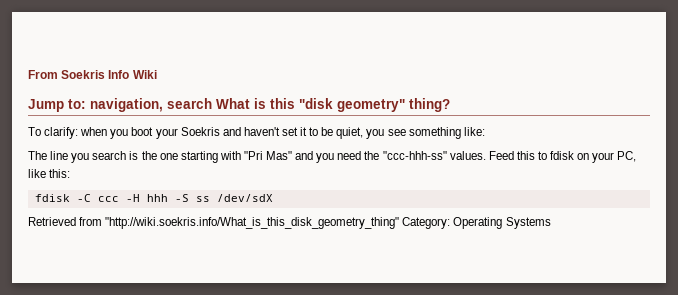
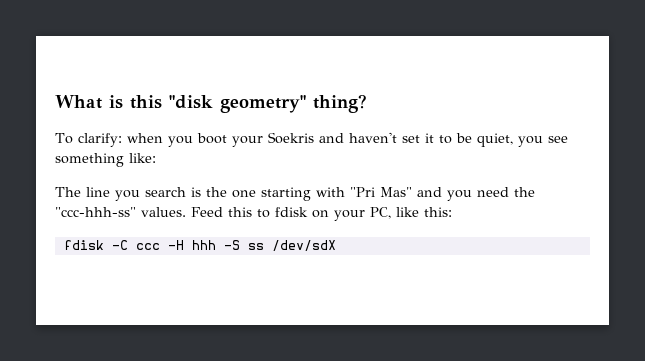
- From Soekris Info Wiki
- Jump to: navigation, search What is this "disk geometry" thing?
+ What is this "disk geometry" thing?
- Retrieved from "http://wiki.soekris.info/What_is_this_disk_geometry_thing" Category: Operating Systems

